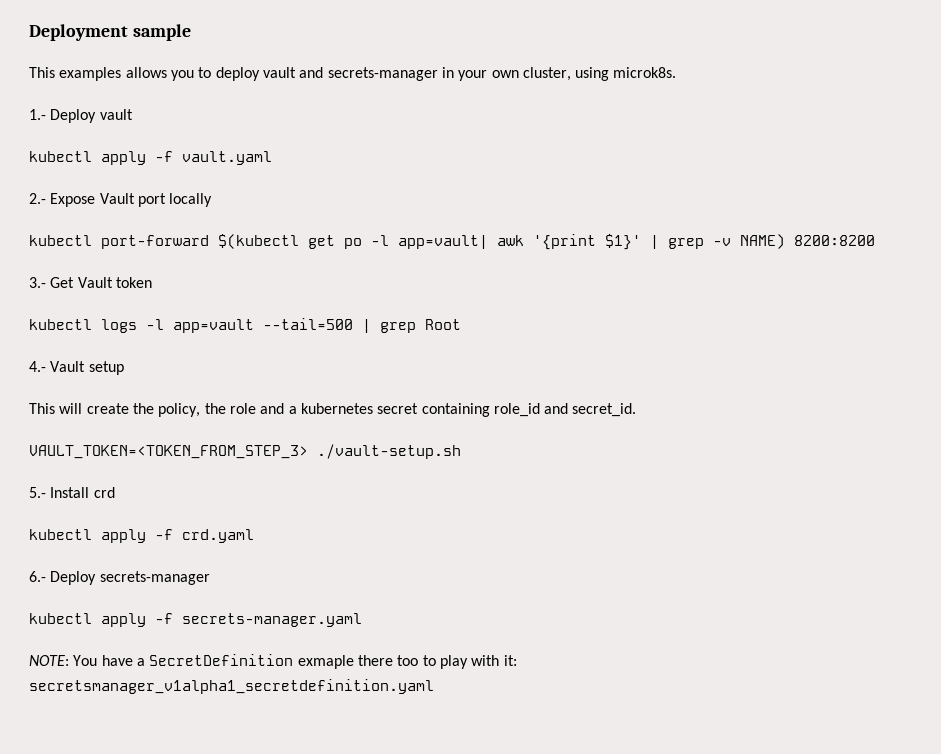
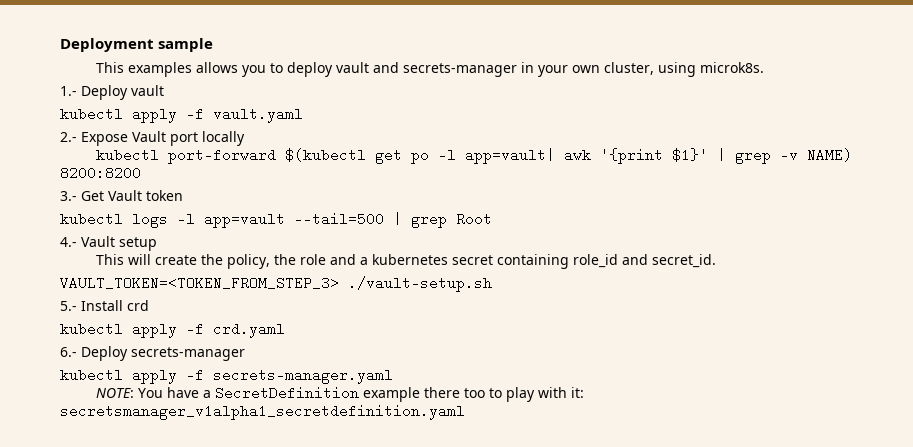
- NOTE: You have a SecretDefinition exmaple there too to play with it: secretsmanager_v1alpha1_secretdefinition.yaml
+ NOTE: You have a SecretDefinition example there too to play with it: secretsmanager_v1alpha1_secretdefinition.yaml

